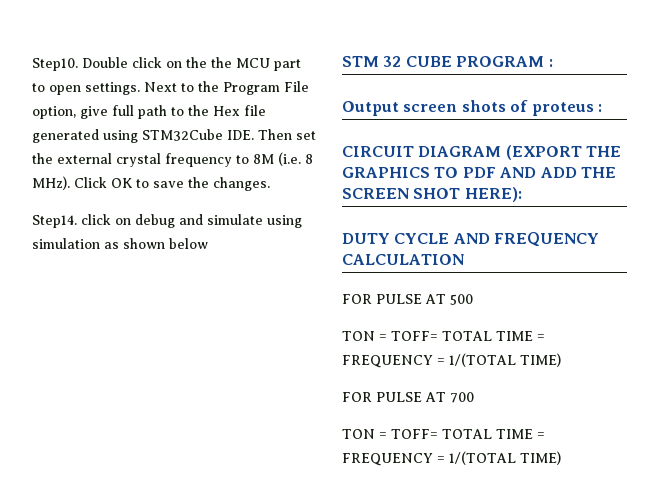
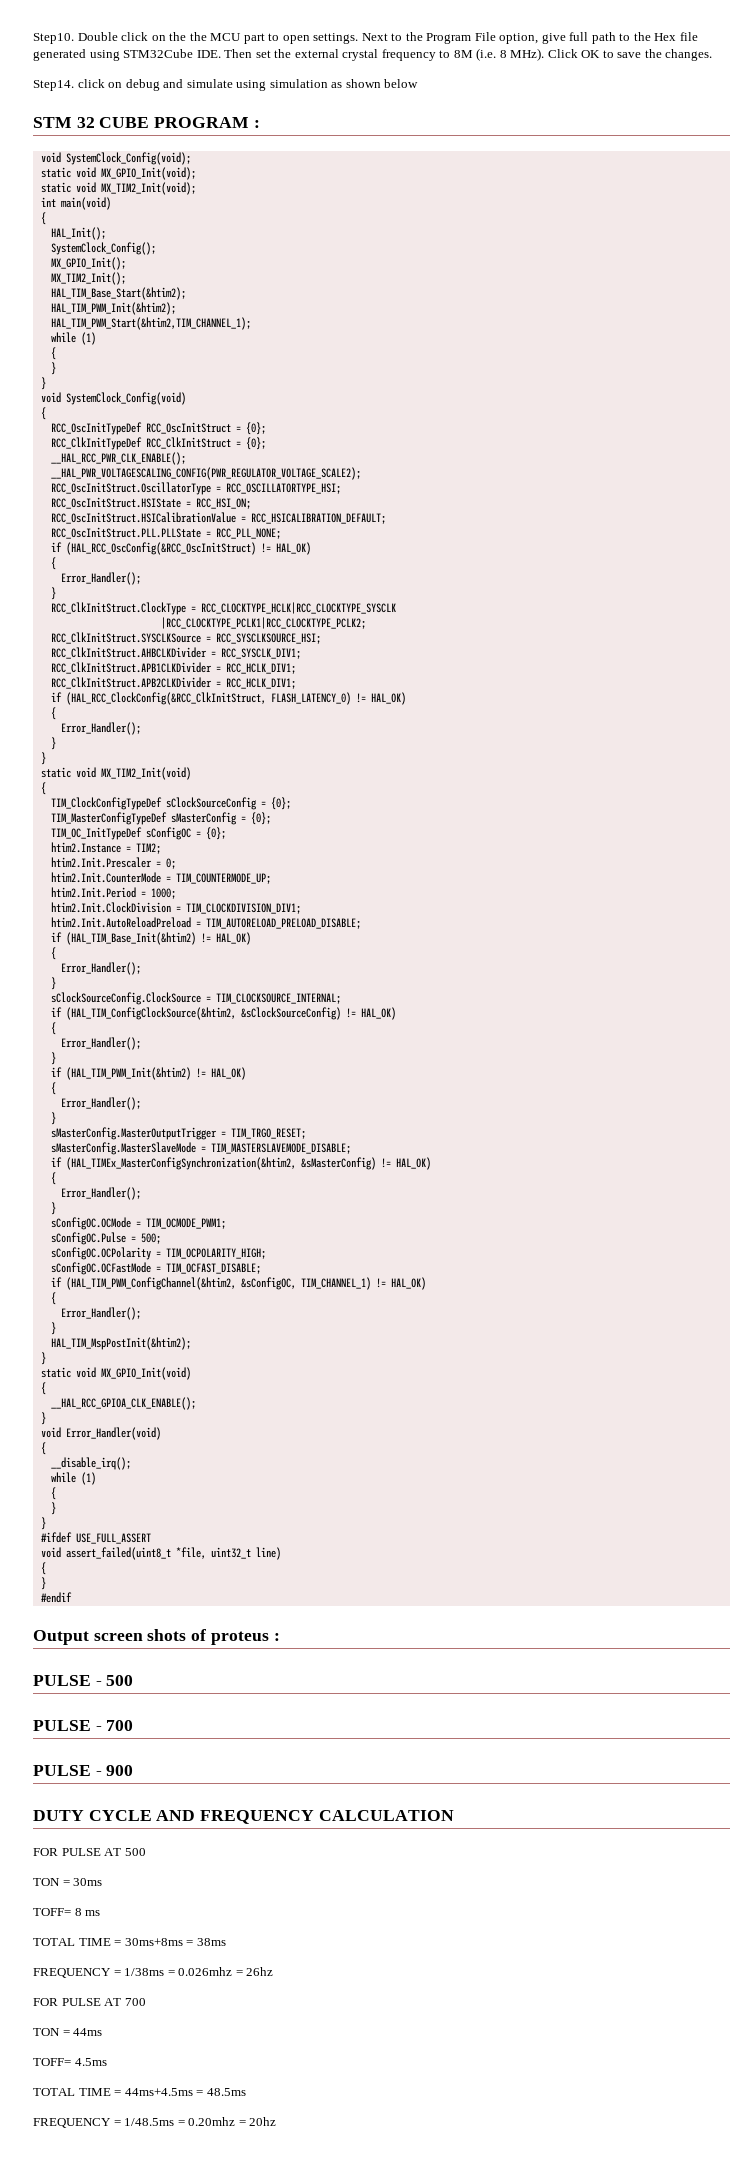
+ void SystemClock_Config(void);
+ static void MX_GPIO_Init(void);
+ static void MX_TIM2_Init(void);
+ int main(void)
+ {
+ HAL_Init();
+ SystemClock_Config();
+ MX_GPIO_Init();
+ MX_TIM2_Init();
+ HAL_TIM_Base_Start(&htim2);
+ HAL_TIM_PWM_Init(&htim2);
+ HAL_TIM_PWM_Start(&htim2,TIM_CHANNEL_1);
+ while (1)
+ {
+ }
+ }
+ void SystemClock_Config(void)
+ {
+ RCC_OscInitTypeDef RCC_OscInitStruct = {0};
+ RCC_ClkInitTypeDef RCC_ClkInitStruct = {0};
+ __HAL_RCC_PWR_CLK_ENABLE();
+ __HAL_PWR_VOLTAGESCALING_CONFIG(PWR_REGULATOR_VOLTAGE_SCALE2);
+ RCC_OscInitStruct.OscillatorType = RCC_OSCILLATORTYPE_HSI;
+ RCC_OscInitStruct.HSIState = RCC_HSI_ON;
+ RCC_OscInitStruct.HSICalibrationValue = RCC_HSICALIBRATION_DEFAULT;
+ RCC_OscInitStruct.PLL.PLLState = RCC_PLL_NONE;
+ if (HAL_RCC_OscConfig(&RCC_OscInitStruct) != HAL_OK)
+ {
+ Error_Handler();
+ }
+ RCC_ClkInitStruct.ClockType = RCC_CLOCKTYPE_HCLK|RCC_CLOCKTYPE_SYSCLK
+ |RCC_CLOCKTYPE_PCLK1|RCC_CLOCKTYPE_PCLK2;
+ RCC_ClkInitStruct.SYSCLKSource = RCC_SYSCLKSOURCE_HSI;
+ RCC_ClkInitStruct.AHBCLKDivider = RCC_SYSCLK_DIV1;
+ RCC_ClkInitStruct.APB1CLKDivider = RCC_HCLK_DIV1;
+ RCC_ClkInitStruct.APB2CLKDivider = RCC_HCLK_DIV1;
+ if (HAL_RCC_ClockConfig(&RCC_ClkInitStruct, FLASH_LATENCY_0) != HAL_OK)
+ {
+ Error_Handler();
+ }
+ }
+ static void MX_TIM2_Init(void)
+ {
+ TIM_ClockConfigTypeDef sClockSourceConfig = {0};
+ TIM_MasterConfigTypeDef sMasterConfig = {0};
+ TIM_OC_InitTypeDef sConfigOC = {0};
+ htim2.Instance = TIM2;
+ htim2.Init.Prescaler = 0;
+ htim2.Init.CounterMode = TIM_COUNTERMODE_UP;
+ htim2.Init.Period = 1000;
+ htim2.Init.ClockDivision = TIM_CLOCKDIVISION_DIV1;
+ htim2.Init.AutoReloadPreload = TIM_AUTORELOAD_PRELOAD_DISABLE;
+ if (HAL_TIM_Base_Init(&htim2) != HAL_OK)
+ {
+ Error_Handler();
+ }
+ sClockSourceConfig.ClockSource = TIM_CLOCKSOURCE_INTERNAL;
+ if (HAL_TIM_ConfigClockSource(&htim2, &sClockSourceConfig) != HAL_OK)
+ {
+ Error_Handler();
+ }
+ if (HAL_TIM_PWM_Init(&htim2) != HAL_OK)
+ {
+ Error_Handler();
+ }
+ sMasterConfig.MasterOutputTrigger = TIM_TRGO_RESET;
+ sMasterConfig.MasterSlaveMode = TIM_MASTERSLAVEMODE_DISABLE;
+ if (HAL_TIMEx_MasterConfigSynchronization(&htim2, &sMasterConfig) != HAL_OK)
+ {
+ Error_Handler();
+ }
+ sConfigOC.OCMode = TIM_OCMODE_PWM1;
+ sConfigOC.Pulse = 500;
+ sConfigOC.OCPolarity = TIM_OCPOLARITY_HIGH;
+ sConfigOC.OCFastMode = TIM_OCFAST_DISABLE;
+ if (HAL_TIM_PWM_ConfigChannel(&htim2, &sConfigOC, TIM_CHANNEL_1) != HAL_OK)
+ {
+ Error_Handler();
+ }
+ HAL_TIM_MspPostInit(&htim2);
+ }
+ static void MX_GPIO_Init(void)
+ {
+ __HAL_RCC_GPIOA_CLK_ENABLE();
+ }
+ void Error_Handler(void)
+ {
+ __disable_irq();
+ while (1)
+ {
+ }
+ }
+ #ifdef USE_FULL_ASSERT
+ void assert_failed(uint8_t *file, uint32_t line)
+ {
+ }
+ #endif
- CIRCUIT DIAGRAM (EXPORT THE GRAPHICS TO PDF AND ADD THE SCREEN SHOT HERE):
+ PULSE - 500
+ PULSE - 700
+ PULSE - 900
  FOR PULSE AT 500
- TON = TOFF= TOTAL TIME = FREQUENCY = 1/(TOTAL TIME)
+ TON = 30ms
+ TOFF= 8 ms
+ TOTAL TIME = 30ms+8ms = 38ms
+ FREQUENCY = 1/38ms = 0.026mhz = 26hz
  FOR PULSE AT 700
- TON = TOFF= TOTAL TIME = FREQUENCY = 1/(TOTAL TIME)
+ TON = 44ms
+ TOFF= 4.5ms
+ TOTAL TIME = 44ms+4.5ms = 48.5ms
+ FREQUENCY = 1/48.5ms = 0.20mhz = 20hz

